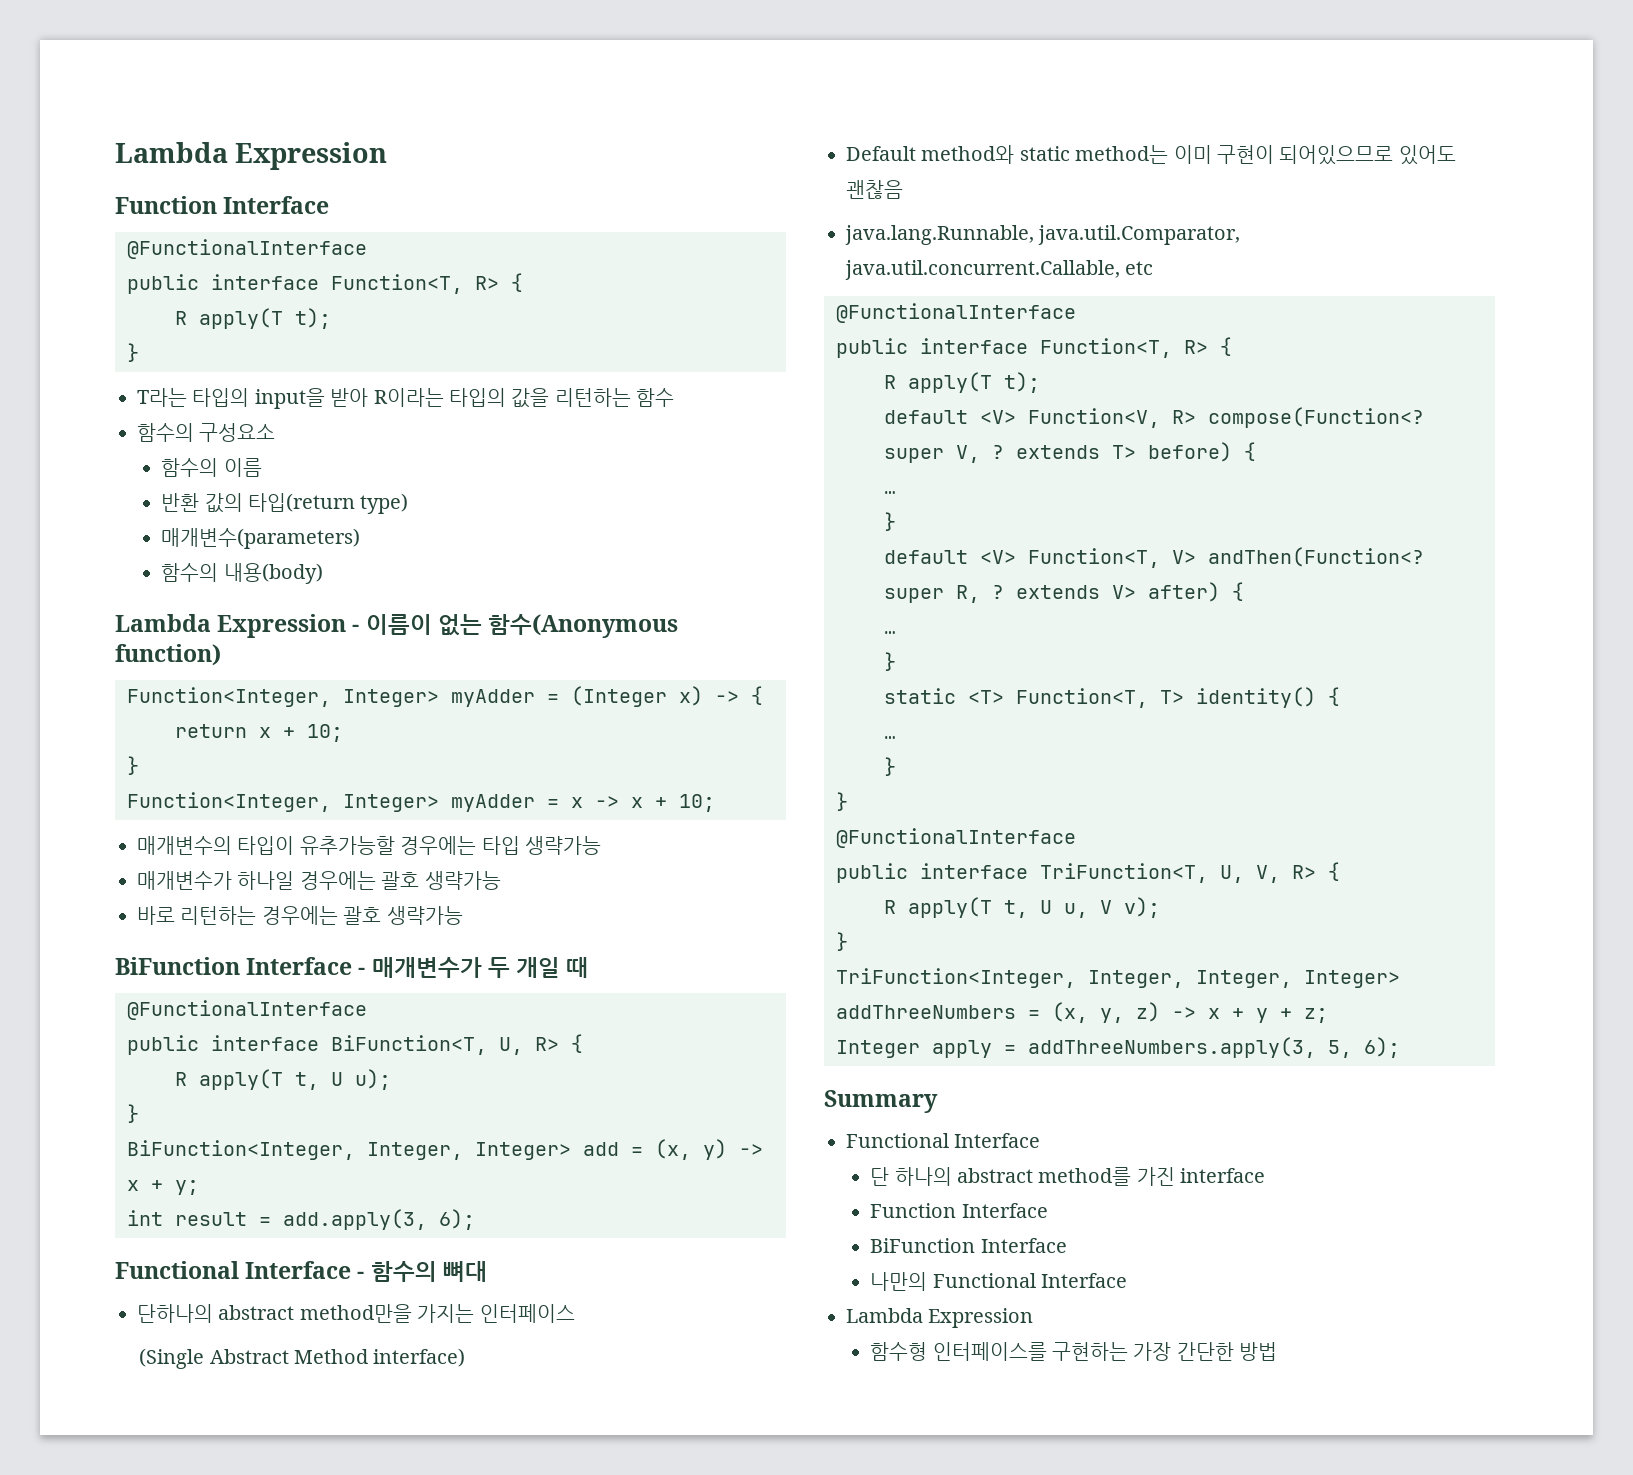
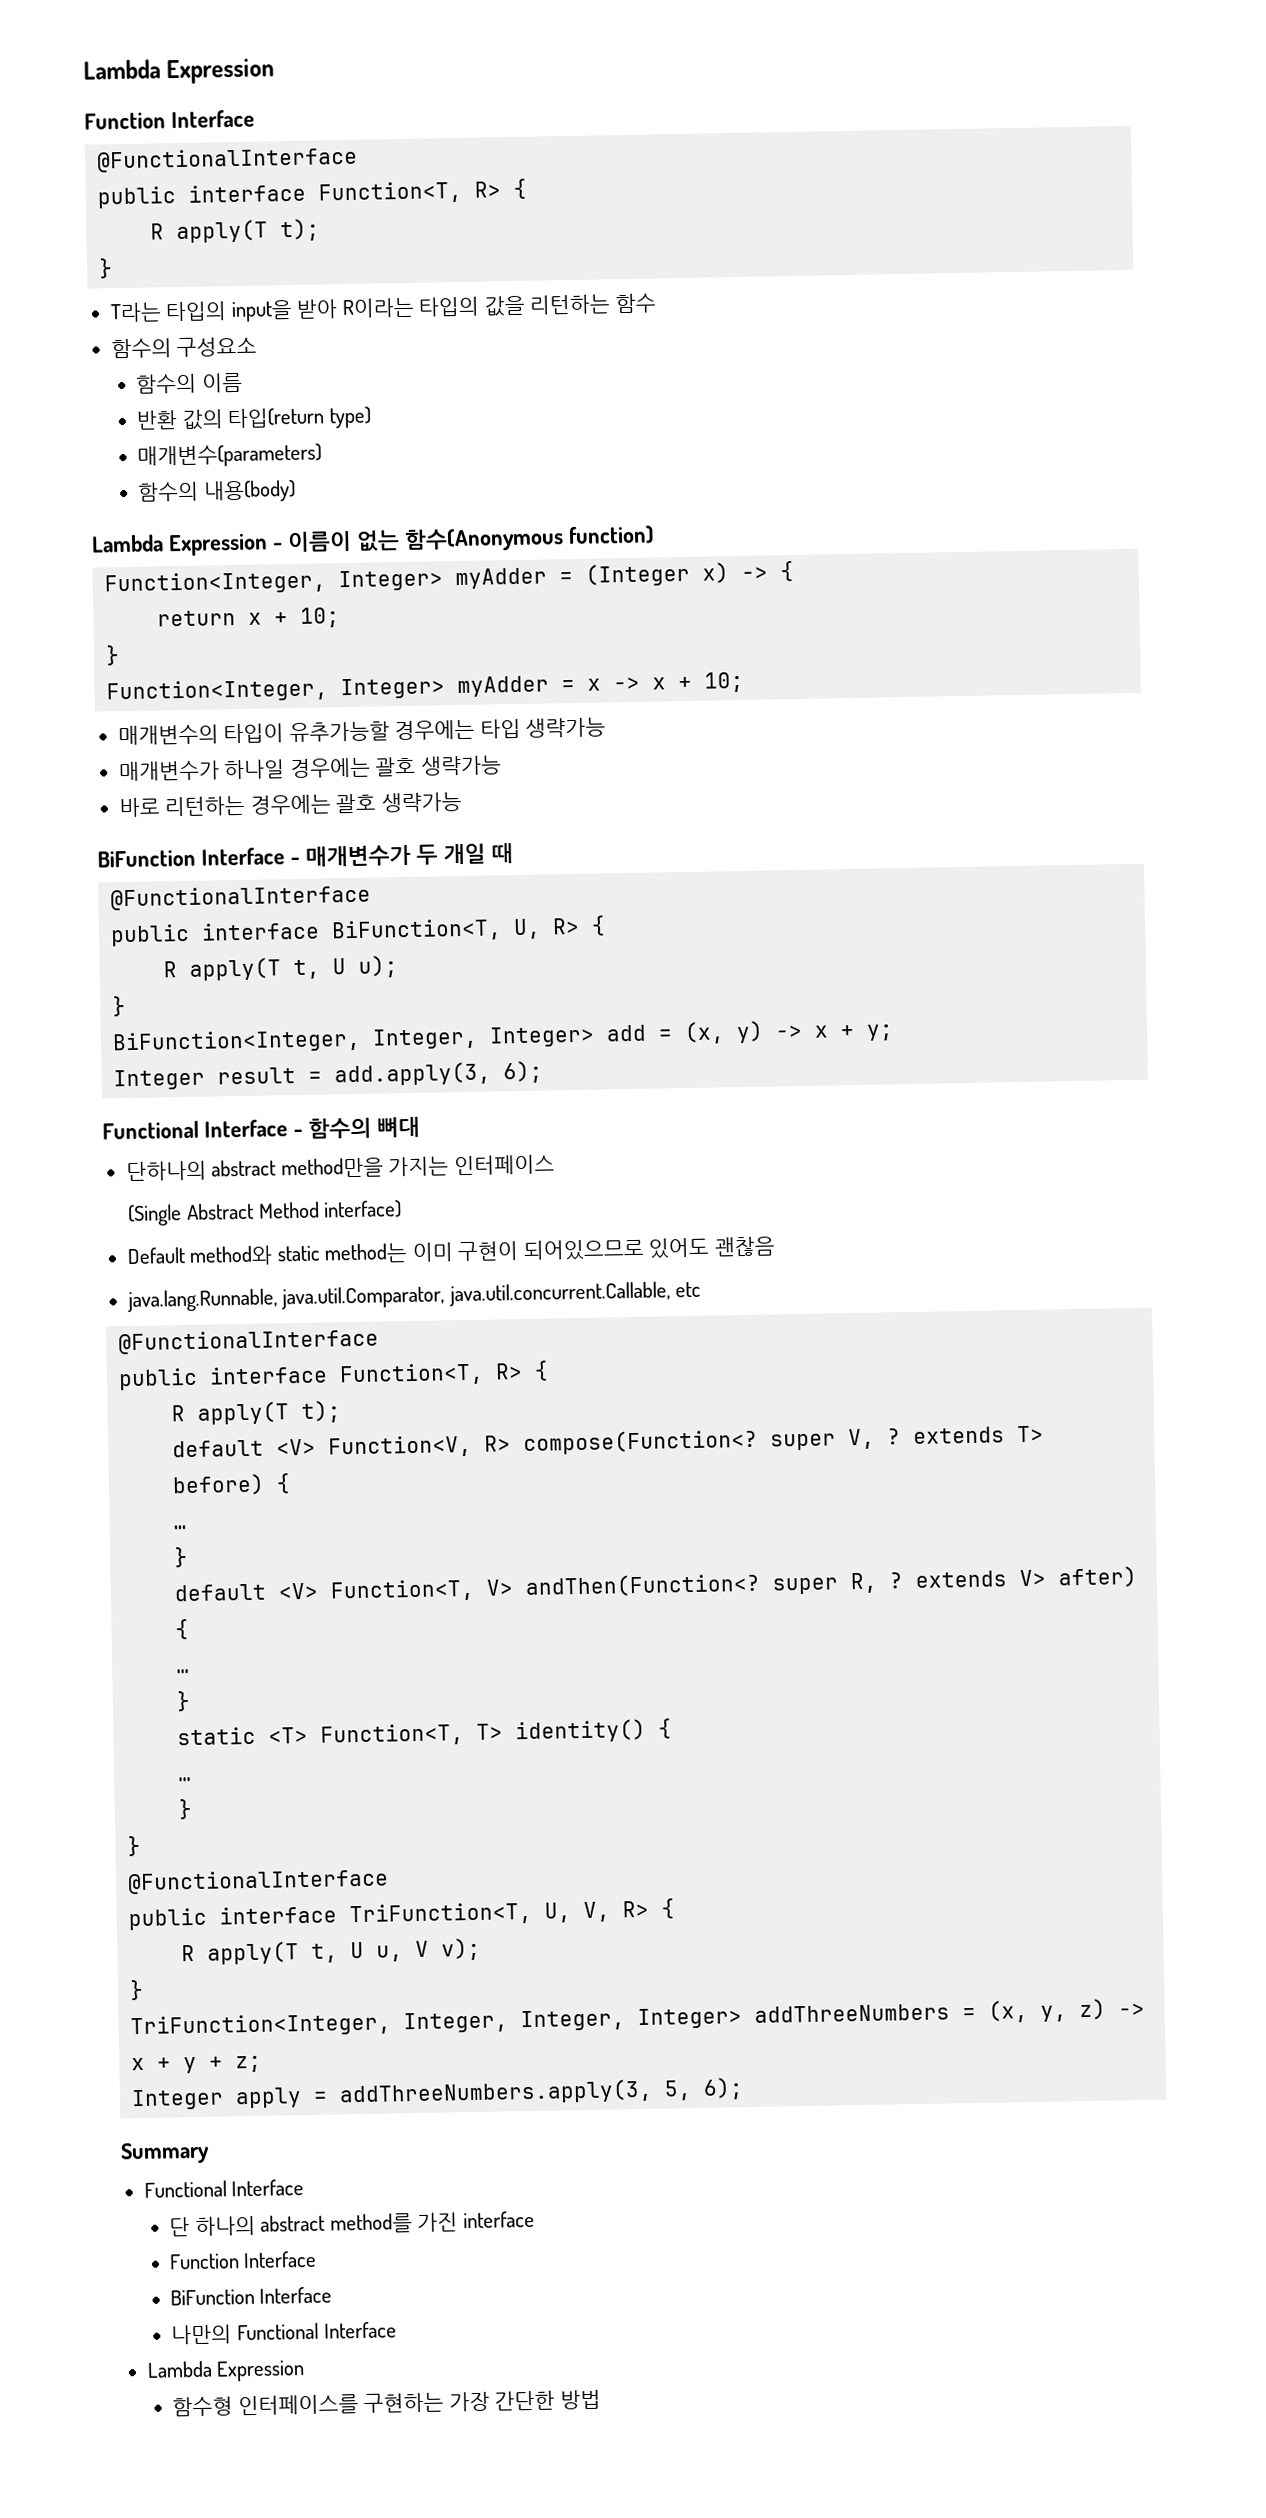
- int result = add.apply(3, 6);
+ Integer result = add.apply(3, 6);

